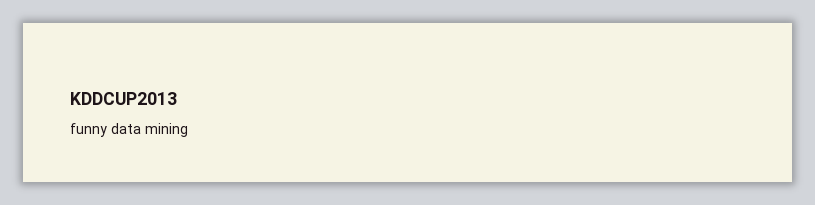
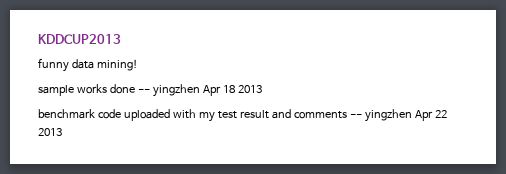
- funny data mining
+ funny data mining!
+ sample works done -- yingzhen Apr 18 2013
+ benchmark code uploaded with my test result and comments -- yingzhen Apr 22 2013

